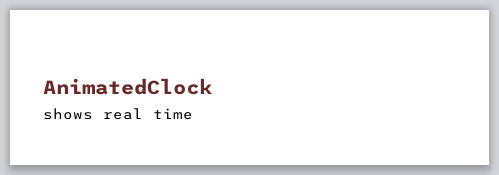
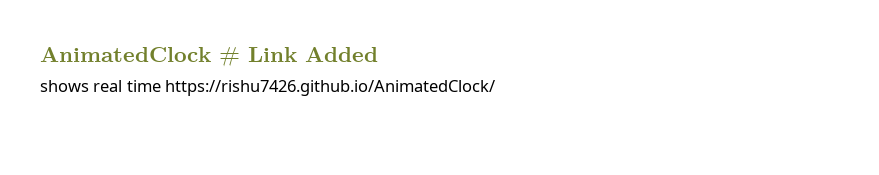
- AnimatedClock
+ AnimatedClock # Link Added
- shows real time
+ shows real time https://rishu7426.github.io/AnimatedClock/

